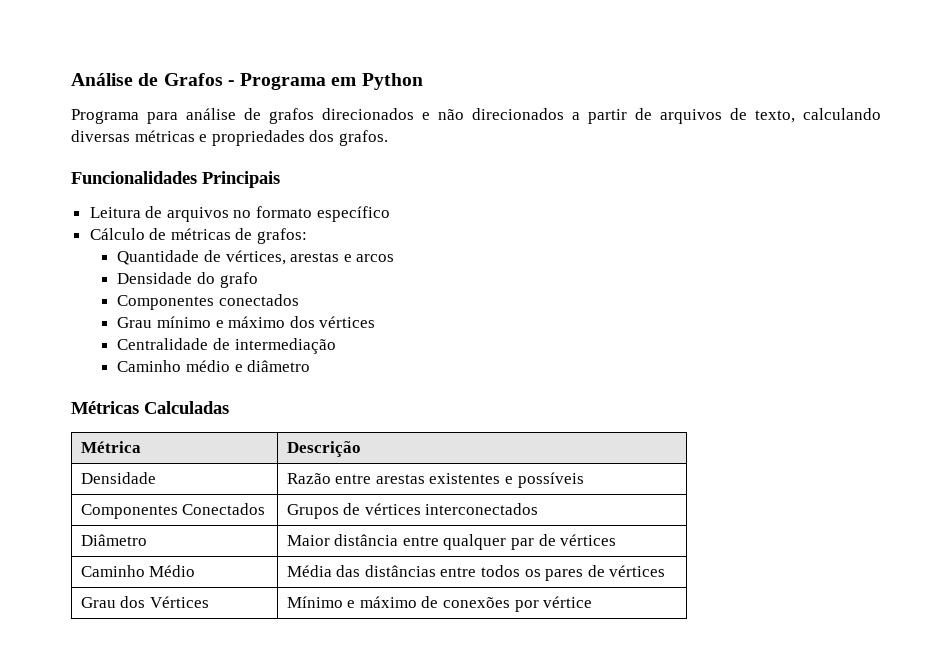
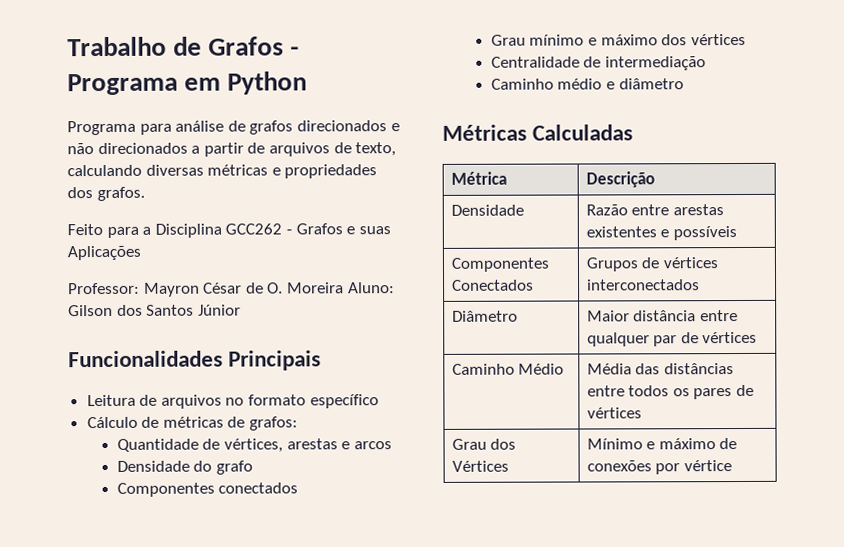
- Análise de Grafos - Programa em Python
+ Trabalho de Grafos - Programa em Python
+ Feito para a Disciplina GCC262 - Grafos e suas Aplicações
+ Professor: Mayron César de O. Moreira Aluno: Gilson dos Santos Júnior

